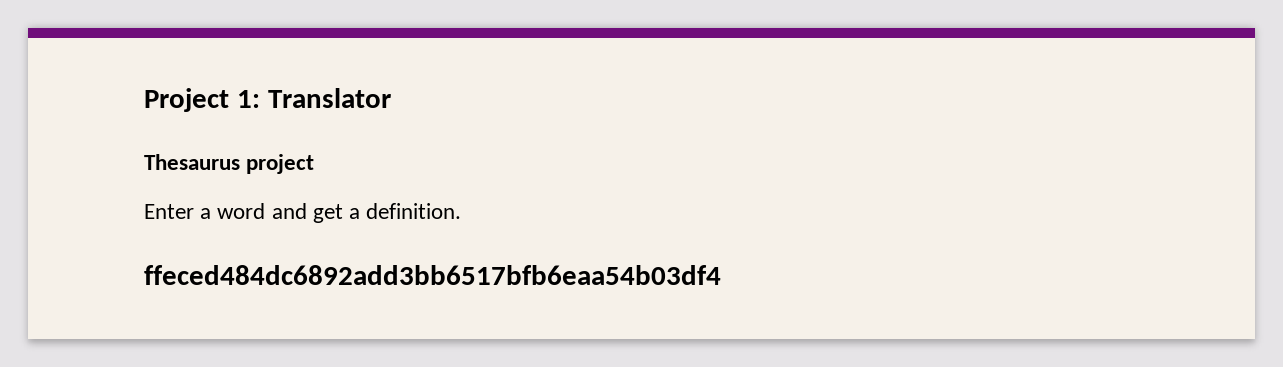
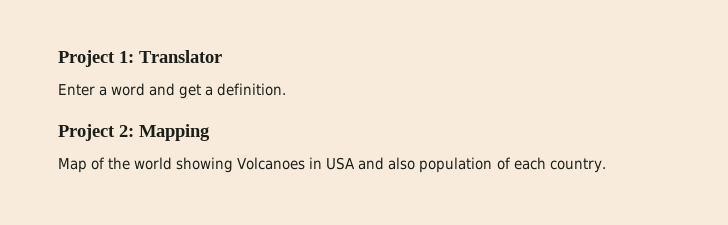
- Thesaurus project
- ffeced484dc6892add3bb6517bfb6eaa54b03df4
+ Project 2: Mapping
+ Map of the world showing Volcanoes in USA and also population of each country.

